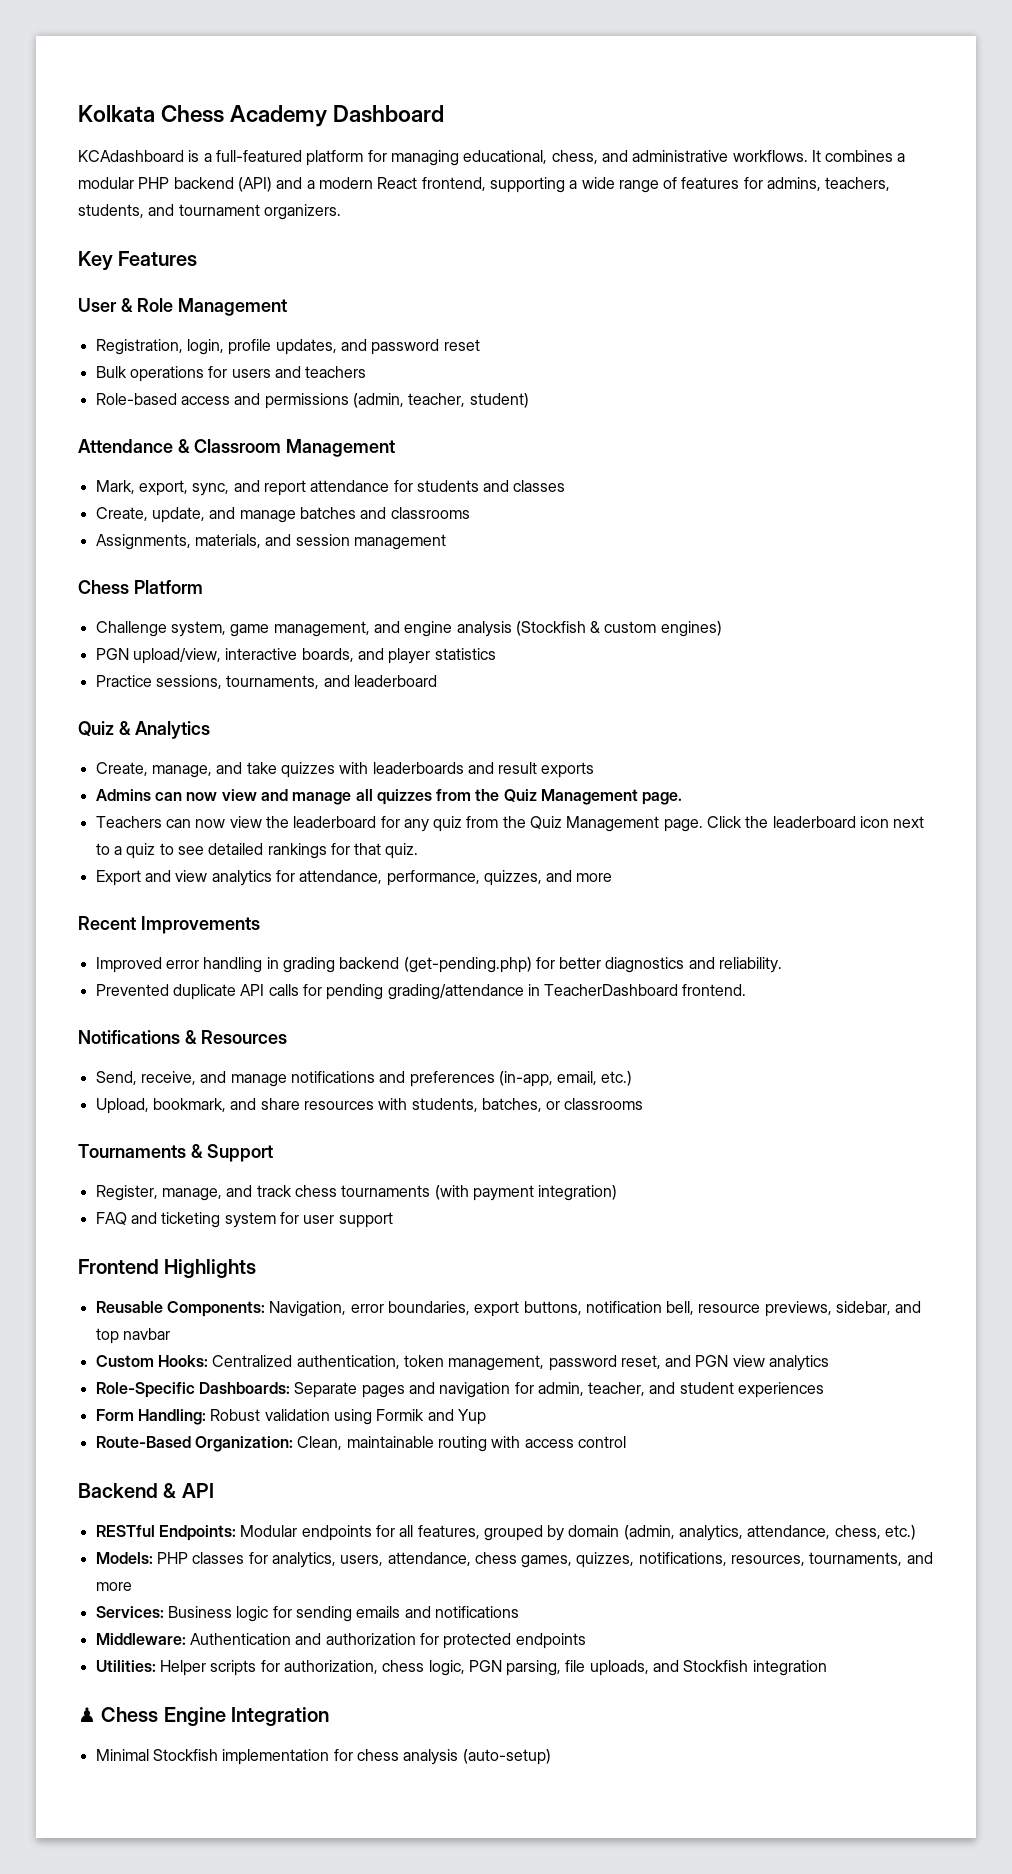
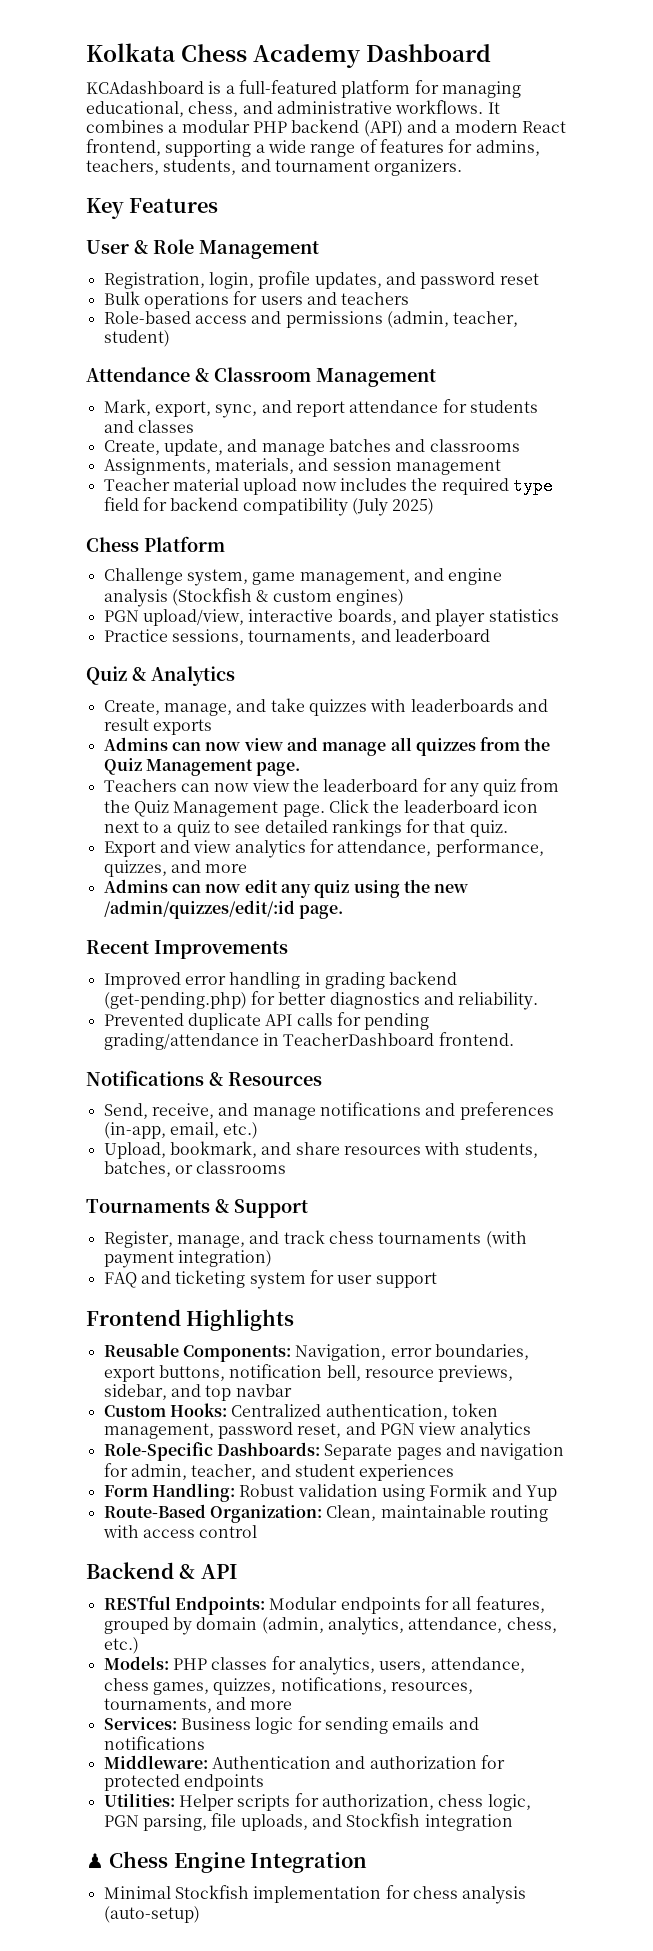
+ Teacher material upload now includes the required type field for backend compatibility (July 2025)
+ Admins can now edit any quiz using the new /admin/quizzes/edit/:id page.

